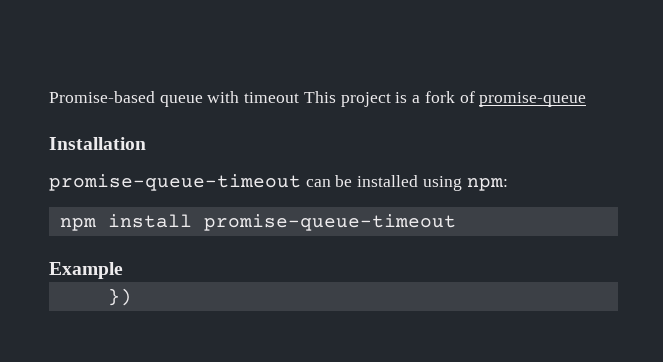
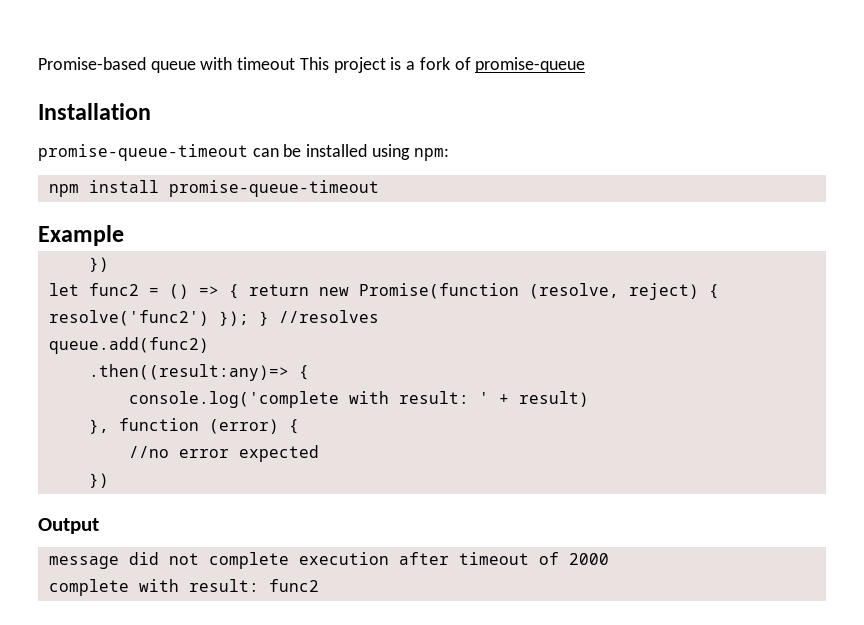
+ let func2 = () => { return new Promise(function (resolve, reject) { resolve('func2') }); } //resolves
+ queue.add(func2)
+ .then((result:any)=> {
+ console.log('complete with result: ' + result)
+ }, function (error) {
+ //no error expected
+ })
+ Output
+ message did not complete execution after timeout of 2000
+ complete with result: func2

